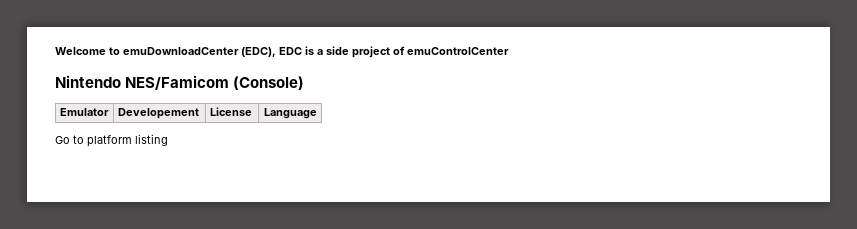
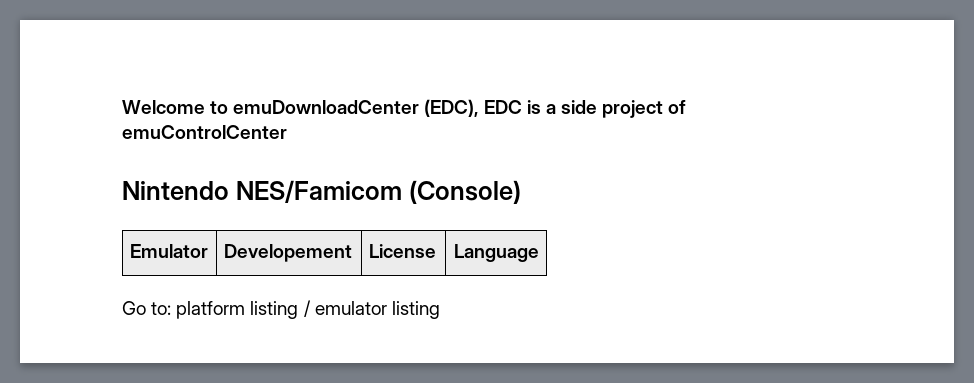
- Go to platform listing
+ Go to: platform listing / emulator listing

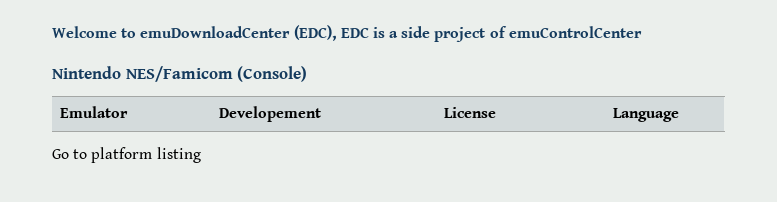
- Go to: platform listing / emulator listing
+ Go to platform listing

